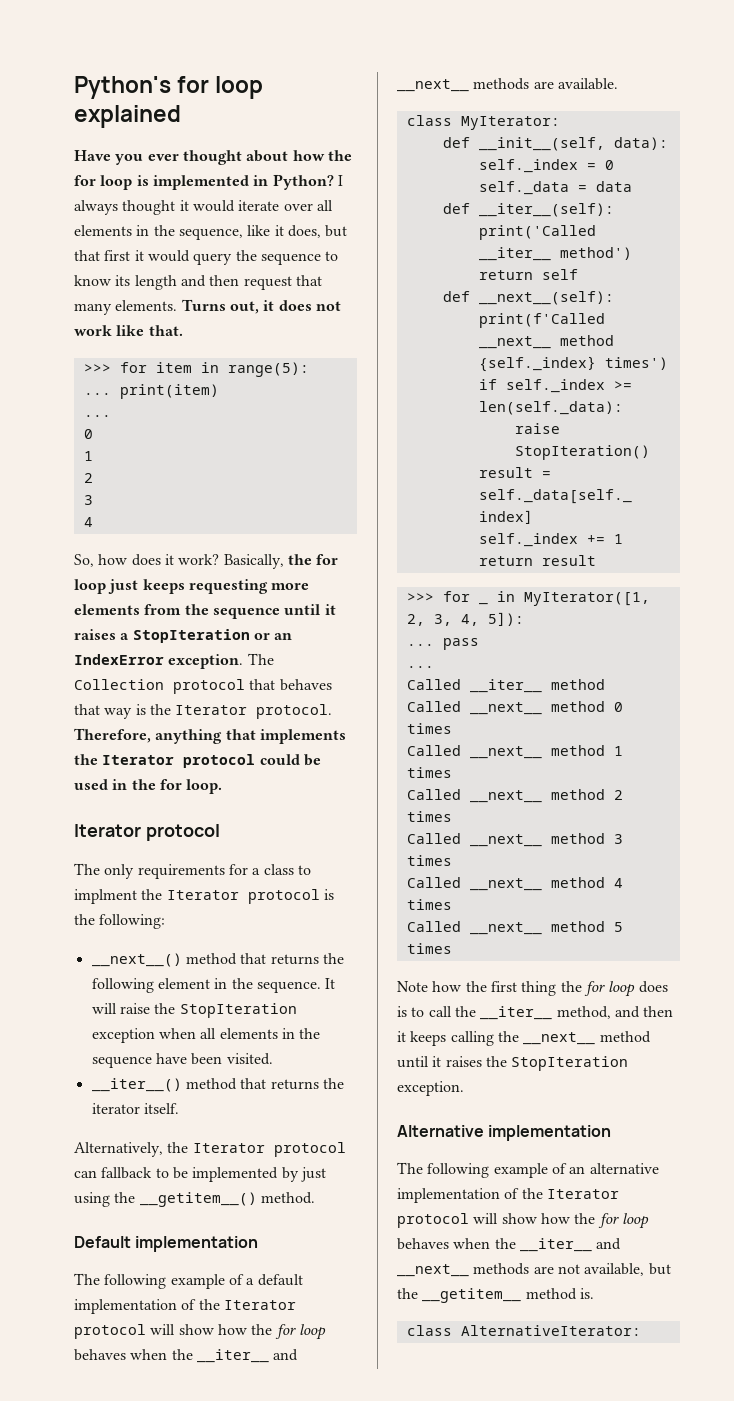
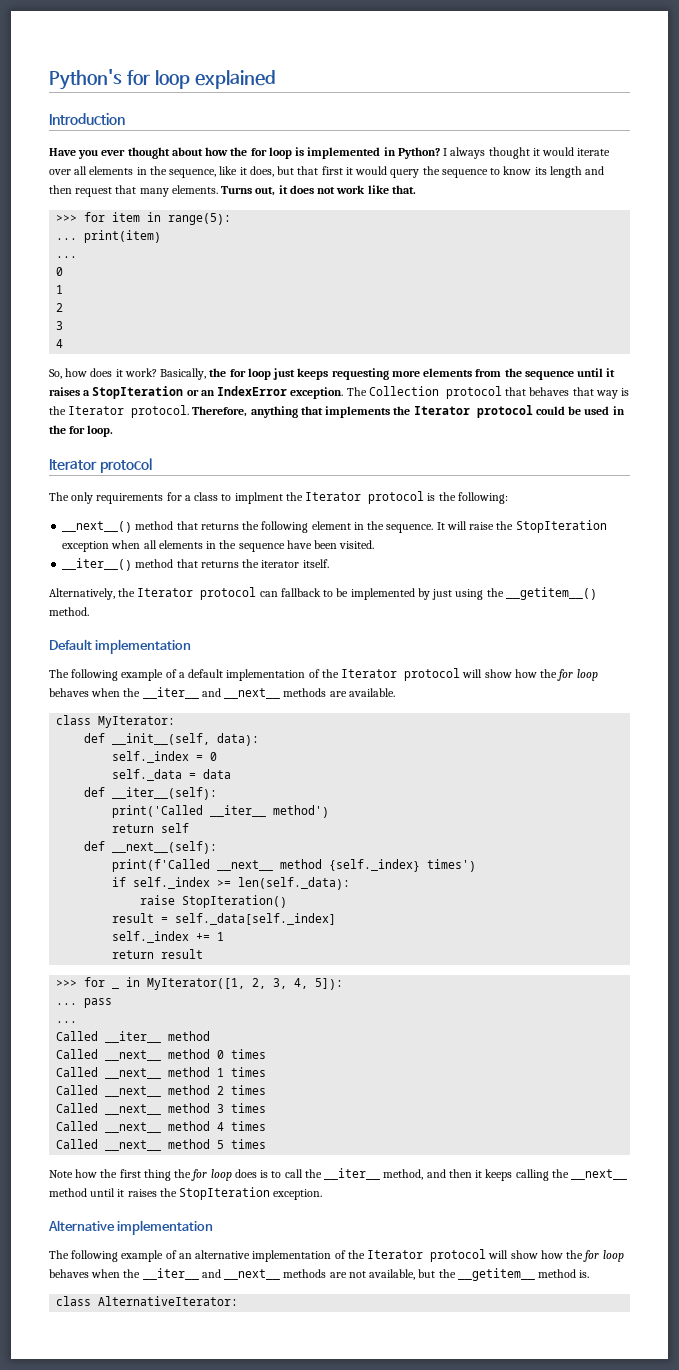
+ Introduction

